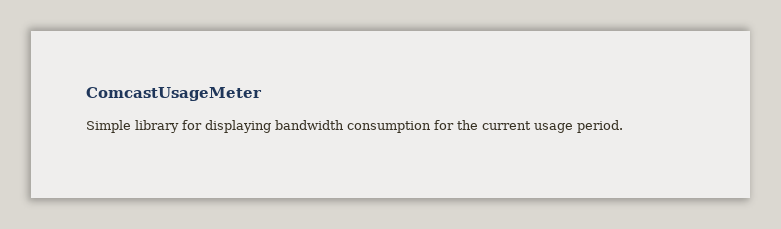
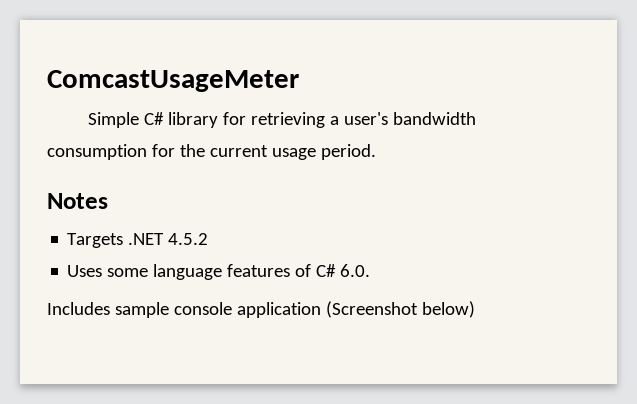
- Simple library for displaying bandwidth consumption for the current usage period.
+ Simple C# library for retrieving a user's bandwidth consumption for the current usage period.
+ Notes
+ Targets .NET 4.5.2
+ Uses some language features of C# 6.0.
+ Includes sample console application (Screenshot below)

